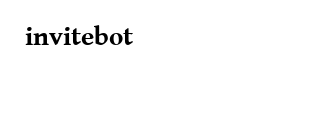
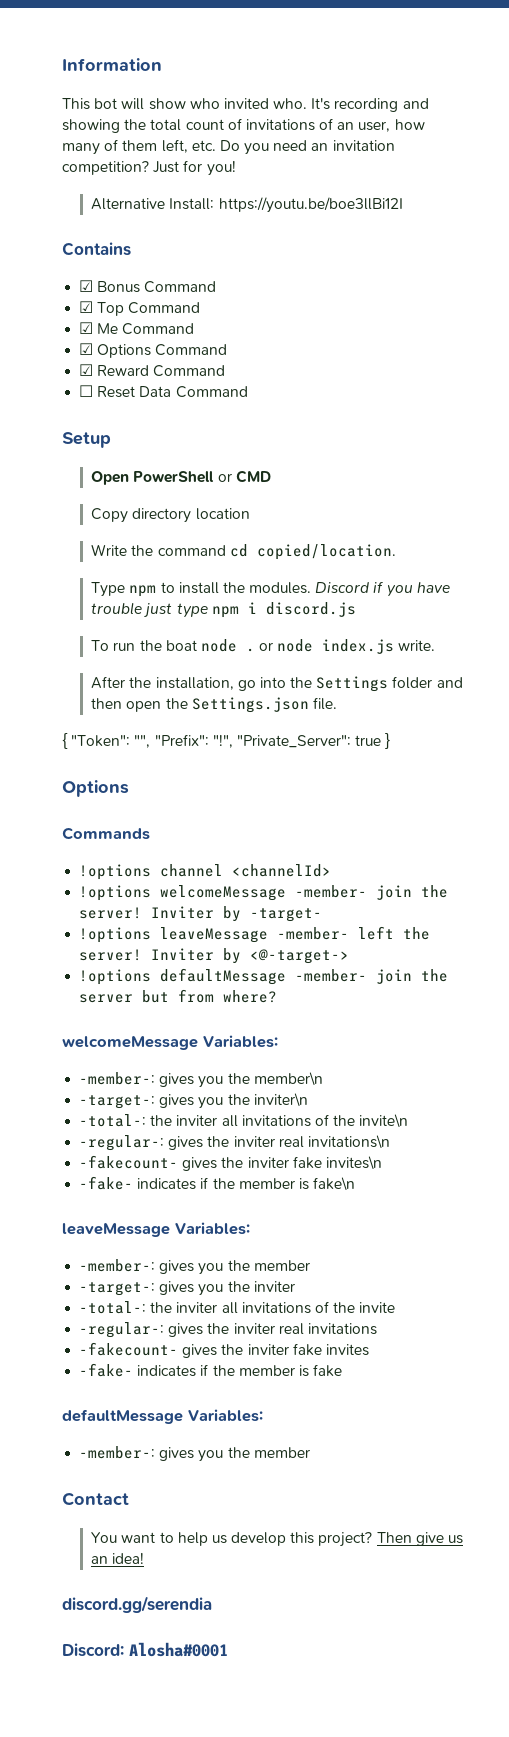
- invitebot
+ Information
+ This bot will show who invited who. It's recording and showing the total count of invitations of an user, how many of them left, etc. Do you need an invitation competition? Just for you!
+ Alternative Install: https://youtu.be/boe3llBi12I
+ Contains
+ ☑ Bonus Command
+ ☑ Top Command
+ ☑ Me Command
+ ☑ Options Command
+ ☑ Reward Command
+ ☐ Reset Data Command
+ Setup
+ Open PowerShell or CMD
+ Copy directory location
+ Write the command cd copied/location.
+ Type npm to install the modules. Discord if you have trouble just type npm i discord.js
+ To run the boat node . or node index.js write.
+ After the installation, go into the Settings folder and then open the Settings.json file.
+ { "Token": "", "Prefix": "!", "Private_Server": true }
+ Options
+ Commands
+ !options channel <channelId>
+ !options welcomeMessage -member- join the server! Inviter by -target-
+ !options leaveMessage -member- left the server! Inviter by <@-target->
+ !options defaultMessage -member- join the server but from where?
+ welcomeMessage Variables:
+ -member-: gives you the member\n
+ -target-: gives you the inviter\n
+ -total-: the inviter all invitations of the invite\n
+ -regular-: gives the inviter real invitations\n
+ -fakecount- gives the inviter fake invites\n
+ -fake- indicates if the member is fake\n
+ leaveMessage Variables:
+ -member-: gives you the member
+ -target-: gives you the inviter
+ -total-: the inviter all invitations of the invite
+ -regular-: gives the inviter real invitations
+ -fakecount- gives the inviter fake invites
+ -fake- indicates if the member is fake
+ defaultMessage Variables:
+ -member-: gives you the member
+ Contact
+ You want to help us develop this project? Then give us an idea!
+ discord.gg/serendia
+ Discord: Alosha#0001

